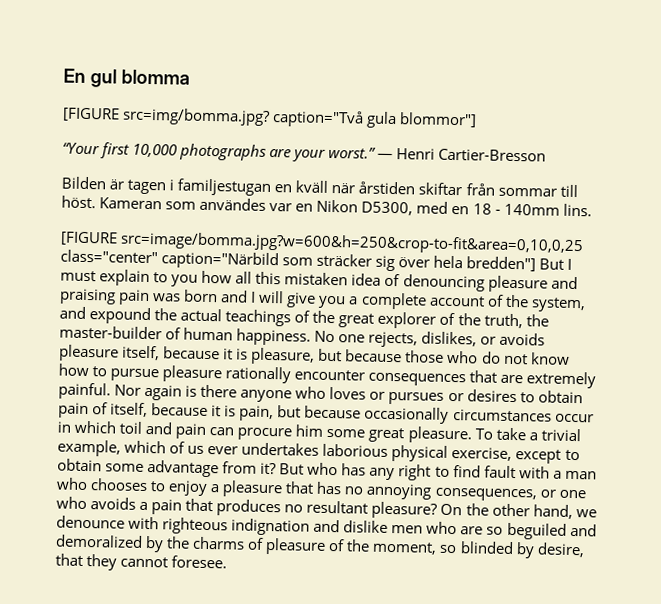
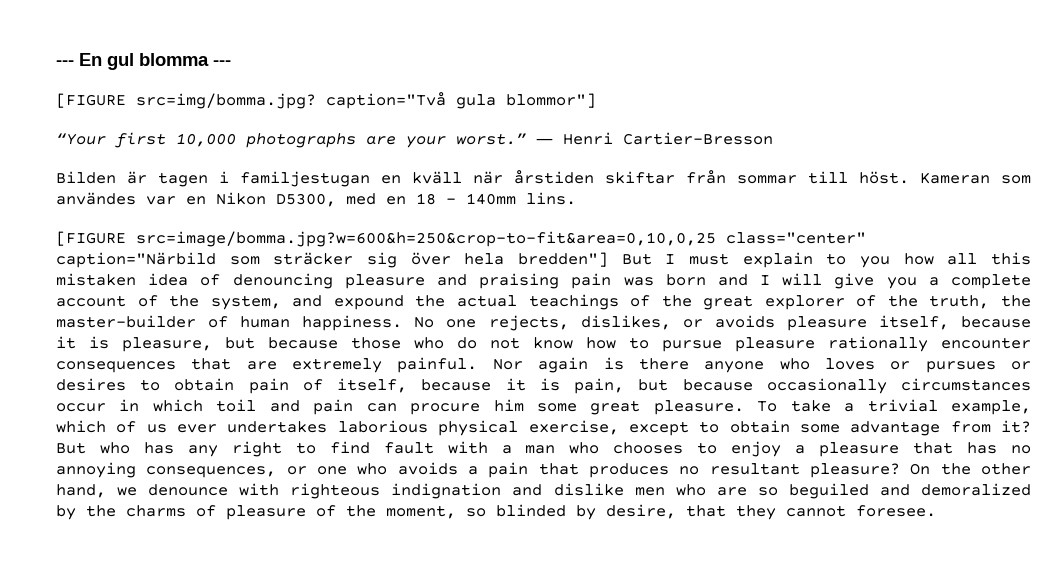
- En gul blomma
+ --- En gul blomma ---

